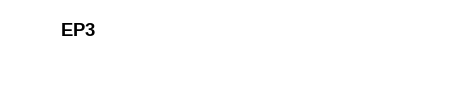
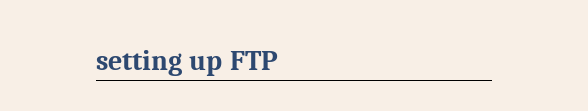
- EP3
+ setting up FTP

